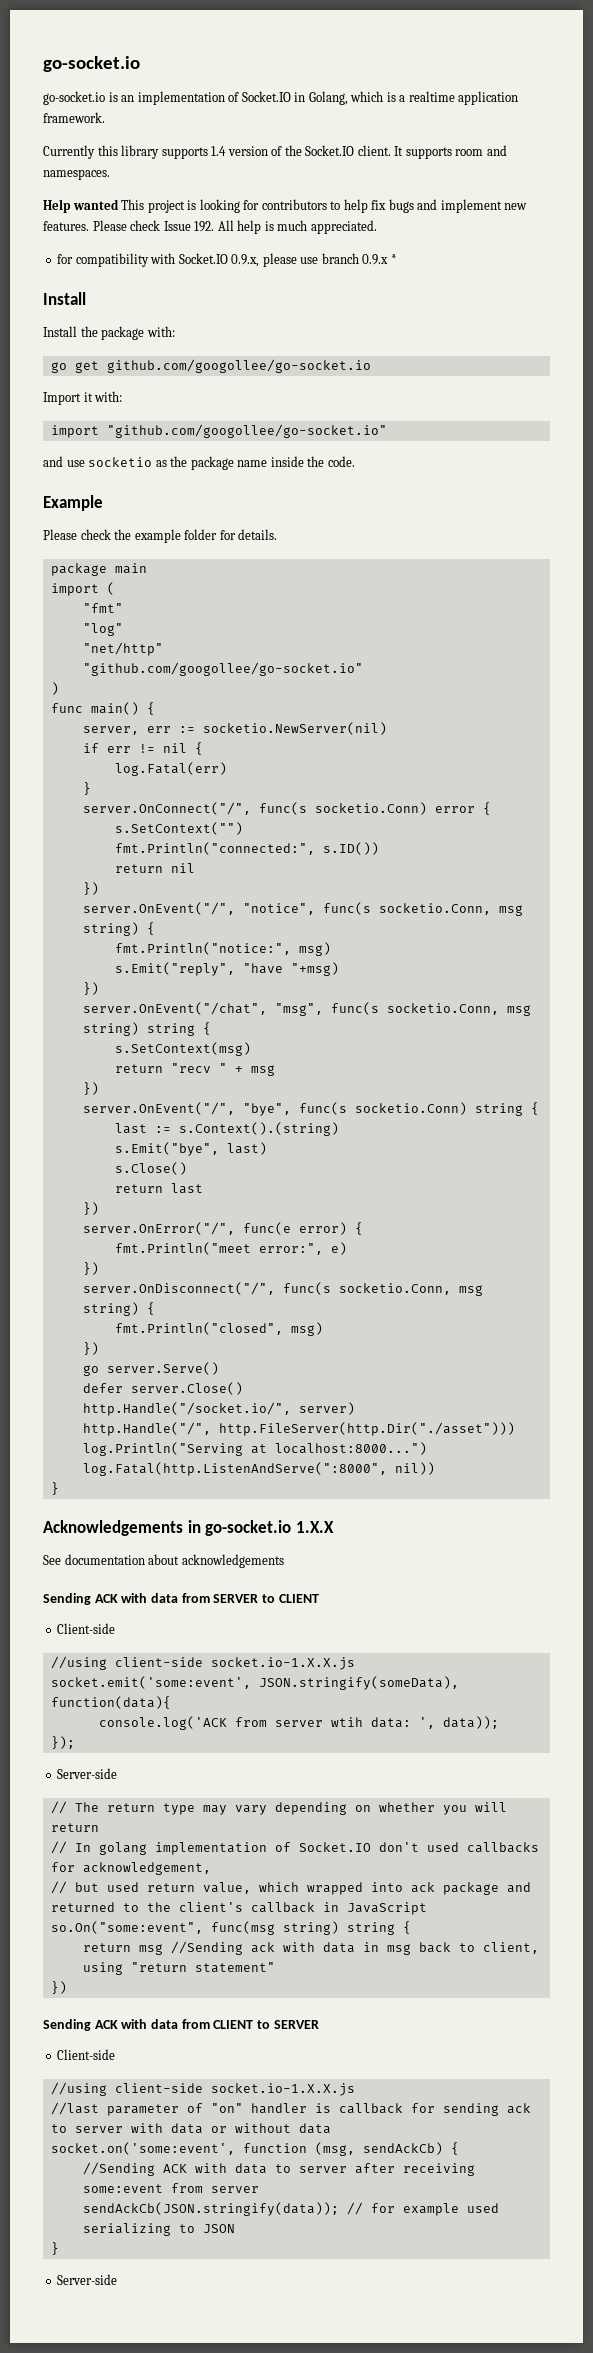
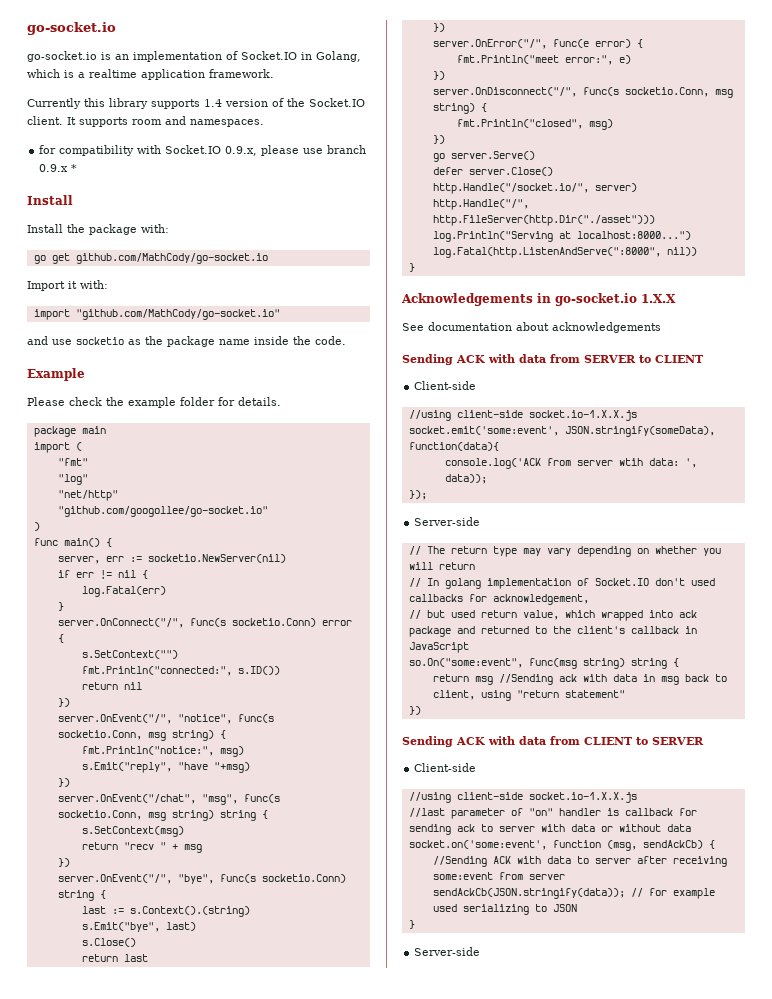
- Help wanted This project is looking for contributors to help fix bugs and implement new features. Please check Issue 192. All help is much appreciated.
- go get github.com/googollee/go-socket.io
+ go get github.com/MathCody/go-socket.io
- import "github.com/googollee/go-socket.io"
+ import "github.com/MathCody/go-socket.io"

